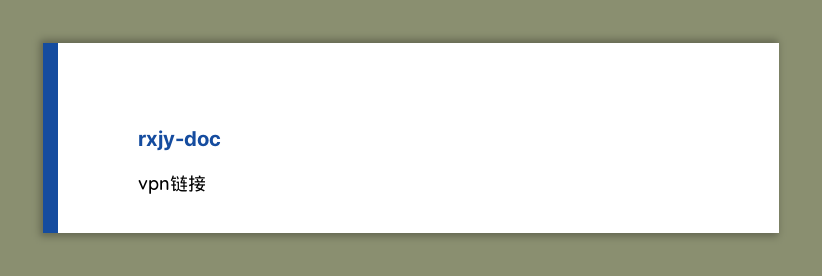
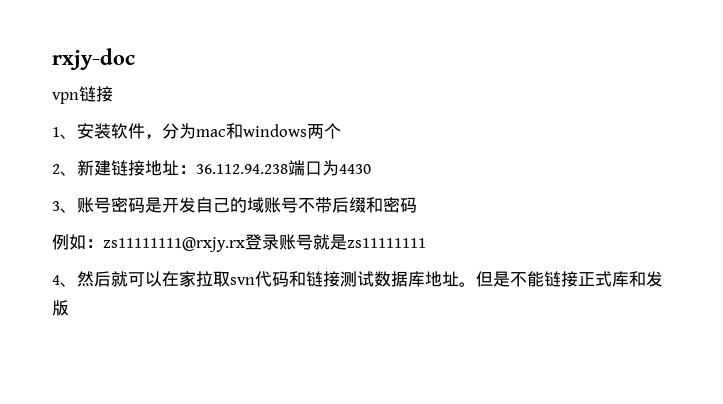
+ 1、安装软件，分为mac和windows两个
+ 2、新建链接地址：36.112.94.238端口为4430
+ 3、账号密码是开发自己的域账号不带后缀和密码
+ 例如：zs11111111@rxjy.rx登录账号就是zs11111111
+ 4、然后就可以在家拉取svn代码和链接测试数据库地址。但是不能链接正式库和发版

